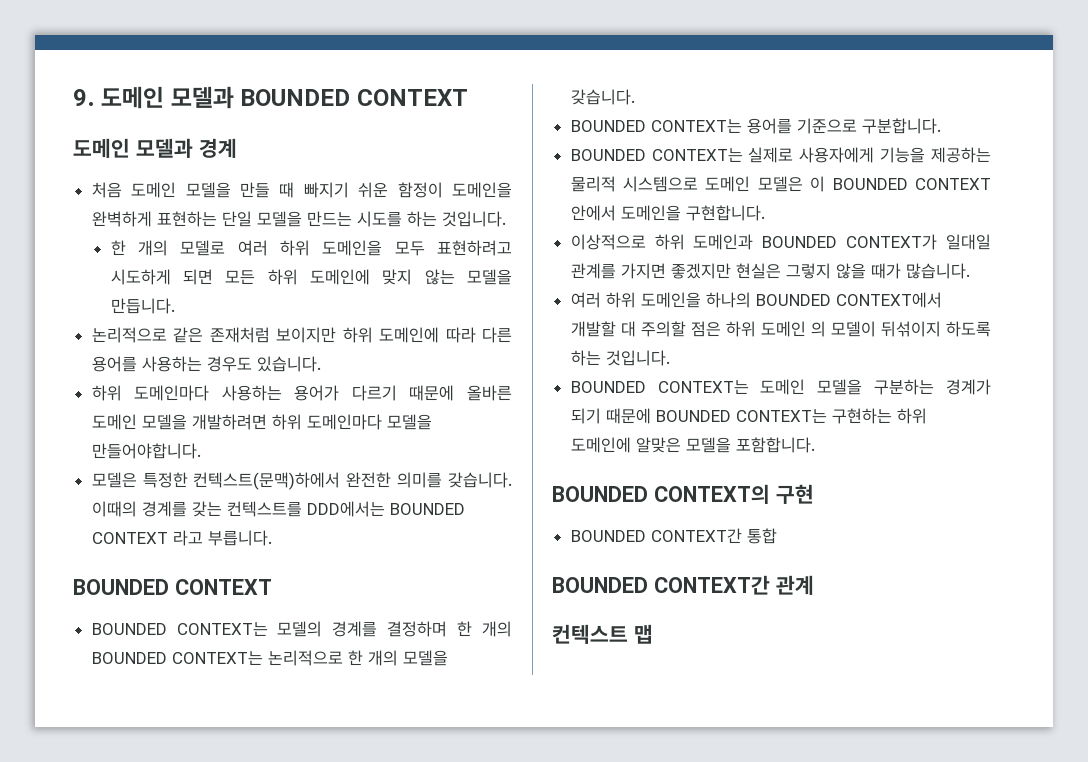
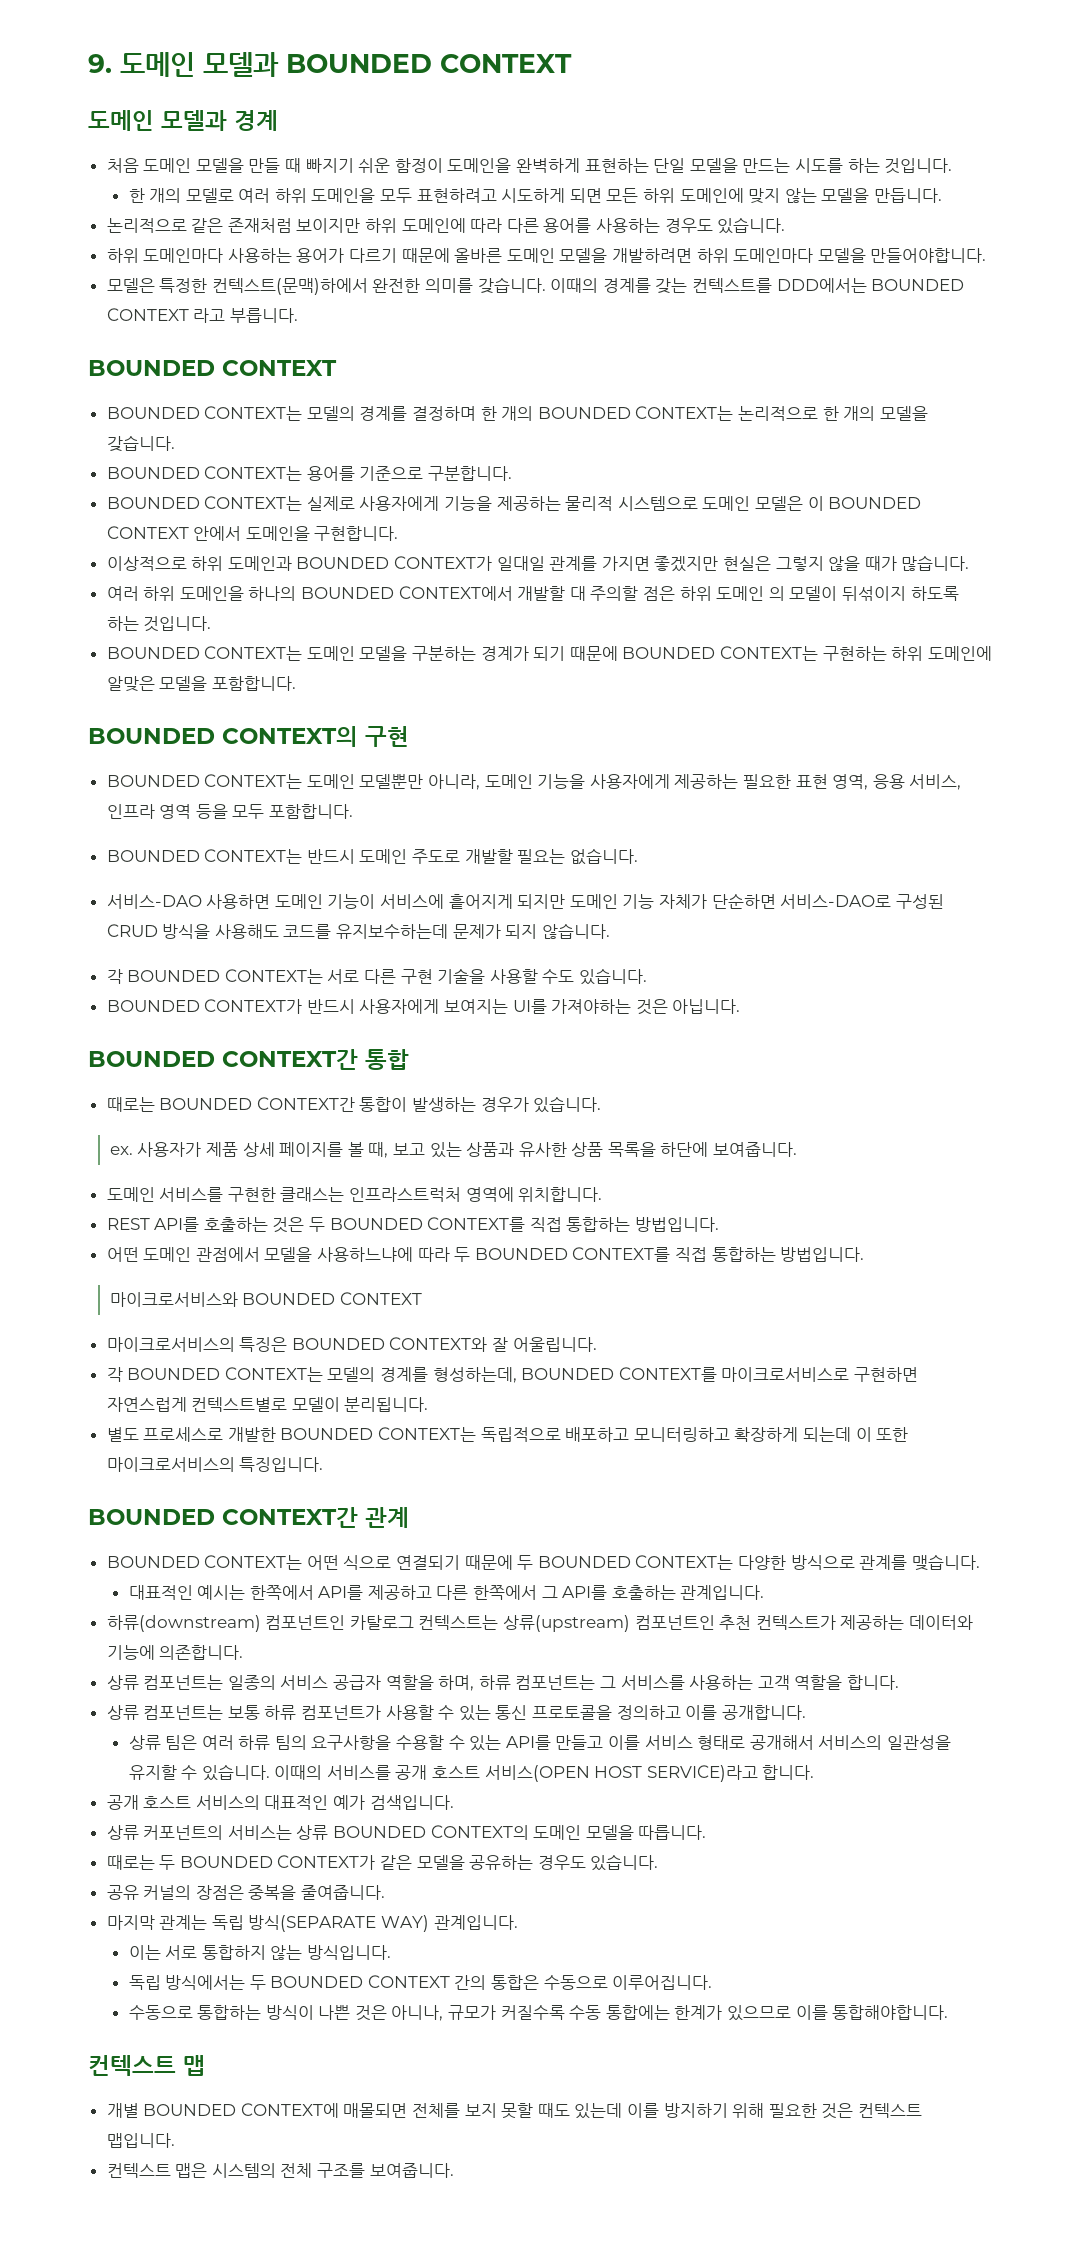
+ BOUNDED CONTEXT는 도메인 모델뿐만 아니라, 도메인 기능을 사용자에게 제공하는 필요한 표현 영역, 응용 서비스, 인프라 영역 등을 모두 포함합니다.
+ BOUNDED CONTEXT는 반드시 도메인 주도로 개발할 필요는 없습니다.
+ 서비스-DAO 사용하면 도메인 기능이 서비스에 흩어지게 되지만 도메인 기능 자체가 단순하면 서비스-DAO로 구성된 CRUD 방식을 사용해도 코드를 유지보수하는데 문제가 되지 않습니다.
+ 각 BOUNDED CONTEXT는 서로 다른 구현 기술을 사용할 수도 있습니다.
+ BOUNDED CONTEXT가 반드시 사용자에게 보여지는 UI를 가져야하는 것은 아닙니다.
  BOUNDED CONTEXT간 통합
+ 때로는 BOUNDED CONTEXT간 통합이 발생하는 경우가 있습니다.
+ ex. 사용자가 제품 상세 페이지를 볼 때, 보고 있는 상품과 유사한 상품 목록을 하단에 보여줍니다.
+ 도메인 서비스를 구현한 클래스는 인프라스트럭처 영역에 위치합니다.
+ REST API를 호출하는 것은 두 BOUNDED CONTEXT를 직접 통합하는 방법입니다.
+ 어떤 도메인 관점에서 모델을 사용하느냐에 따라 두 BOUNDED CONTEXT를 직접 통합하는 방법입니다.
+ 마이크로서비스와 BOUNDED CONTEXT
+ 마이크로서비스의 특징은 BOUNDED CONTEXT와 잘 어울립니다.
+ 각 BOUNDED CONTEXT는 모델의 경계를 형성하는데, BOUNDED CONTEXT를 마이크로서비스로 구현하면 자연스럽게 컨텍스트별로 모델이 분리됩니다.
+ 별도 프로세스로 개발한 BOUNDED CONTEXT는 독립적으로 배포하고 모니터링하고 확장하게 되는데 이 또한 마이크로서비스의 특징입니다.
  BOUNDED CONTEXT간 관계
+ BOUNDED CONTEXT는 어떤 식으로 연결되기 때문에 두 BOUNDED CONTEXT는 다양한 방식으로 관계를 맺습니다.
+ 대표적인 예시는 한쪽에서 API를 제공하고 다른 한쪽에서 그 API를 호출하는 관계입니다.
+ 하류(downstream) 컴포넌트인 카탈로그 컨텍스트는 상류(upstream) 컴포넌트인 추천 컨텍스트가 제공하는 데이터와 기능에 의존합니다.
+ 상류 컴포넌트는 일종의 서비스 공급자 역할을 하며, 하류 컴포넌트는 그 서비스를 사용하는 고객 역할을 합니다.
+ 상류 컴포넌트는 보통 하류 컴포넌트가 사용할 수 있는 통신 프로토콜을 정의하고 이를 공개합니다.
+ 상류 팀은 여러 하류 팀의 요구사항을 수용할 수 있는 API를 만들고 이를 서비스 형태로 공개해서 서비스의 일관성을 유지할 수 있습니다. 이때의 서비스를 공개 호스트 서비스(OPEN HOST SERVICE)라고 합니다.
+ 공개 호스트 서비스의 대표적인 예가 검색입니다.
+ 상류 커포넌트의 서비스는 상류 BOUNDED CONTEXT의 도메인 모델을 따릅니다.
+ 때로는 두 BOUNDED CONTEXT가 같은 모델을 공유하는 경우도 있습니다.
+ 공유 커널의 장점은 중복을 줄여줍니다.
+ 마지막 관계는 독립 방식(SEPARATE WAY) 관계입니다.
+ 이는 서로 통합하지 않는 방식입니다.
+ 독립 방식에서는 두 BOUNDED CONTEXT 간의 통합은 수동으로 이루어집니다.
+ 수동으로 통합하는 방식이 나쁜 것은 아니나, 규모가 커질수록 수동 통합에는 한계가 있으므로 이를 통합해야합니다.
  컨텍스트 맵
+ 개별 BOUNDED CONTEXT에 매몰되면 전체를 보지 못할 때도 있는데 이를 방지하기 위해 필요한 것은 컨텍스트 맵입니다.
+ 컨텍스트 맵은 시스템의 전체 구조를 보여줍니다.

